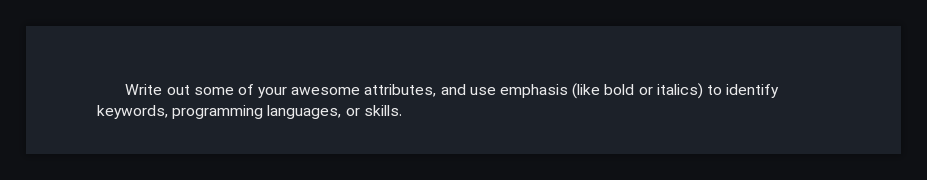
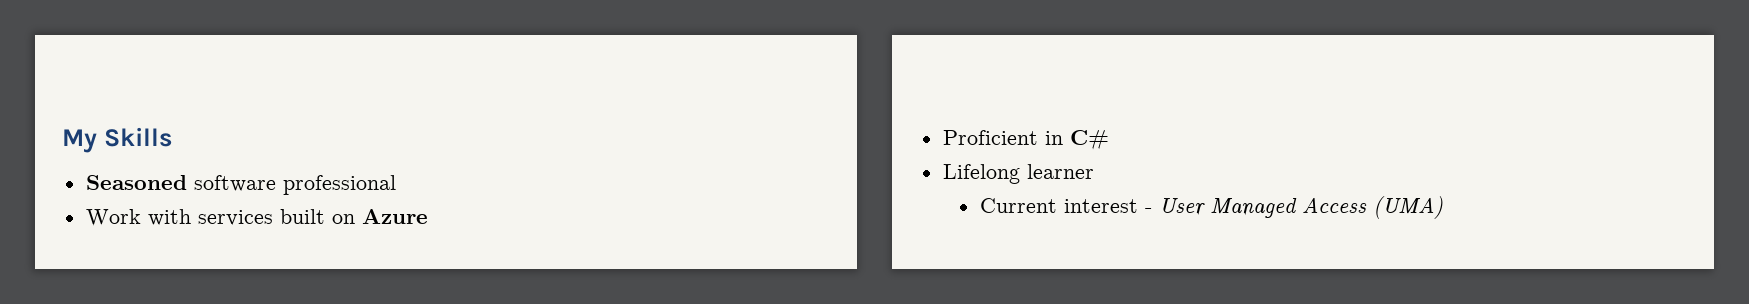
- Write out some of your awesome attributes, and use emphasis (like bold or italics) to identify keywords, programming languages, or skills.
+ My Skills
+ Seasoned software professional
+ Work with services built on Azure
+ Proficient in C#
+ Lifelong learner
+ Current interest - User Managed Access (UMA)

